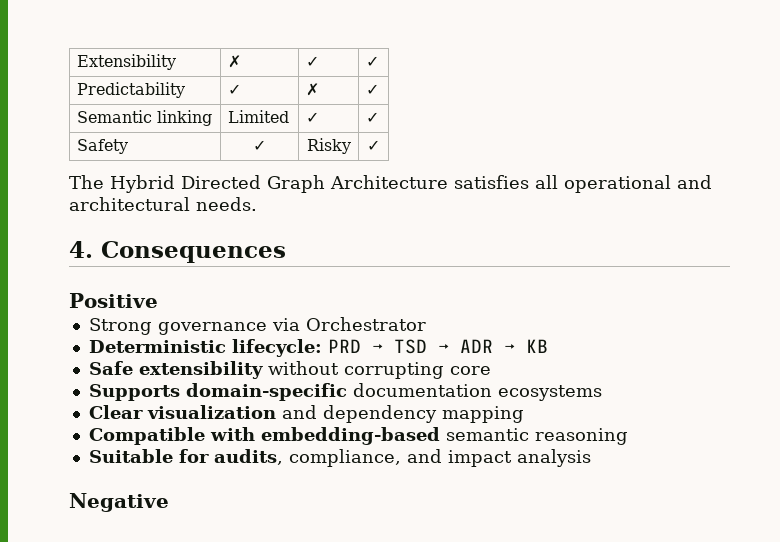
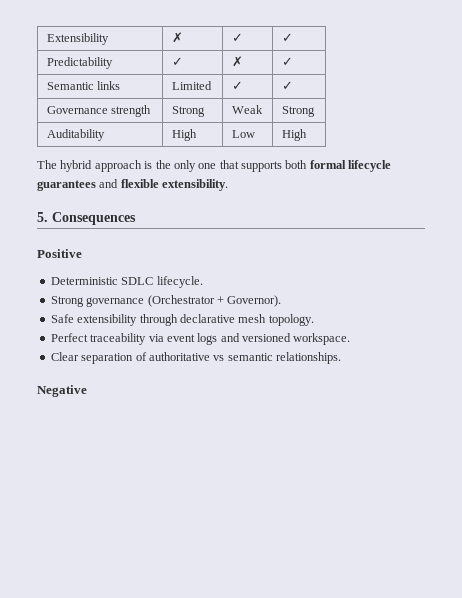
- Semantic linking | Limited | ✓ | ✓
+ Semantic links | Limited | ✓ | ✓
- Safety | ✓ | Risky | ✓
- The Hybrid Directed Graph Architecture satisfies all operational and architectural needs.
- 4. Consequences
+ Governance strength | Strong | Weak | Strong
+ Auditability | High | Low | High
+ The hybrid approach is the only one that supports both formal lifecycle guarantees and flexible extensibility.
+ 5. Consequences
+ Deterministic SDLC lifecycle.
- Strong governance via Orchestrator
- Deterministic lifecycle: PRD → TSD → ADR → KB
- Safe extensibility without corrupting core
- Supports domain‑specific documentation ecosystems
- Clear visualization and dependency mapping
- Compatible with embedding‑based semantic reasoning
- Suitable for audits, compliance, and impact analysis
+ Strong governance (Orchestrator + Governor).
+ Safe extensibility through declarative mesh topology.
+ Perfect traceability via event logs and versioned workspace.
+ Clear separation of authoritative vs semantic relationships.

